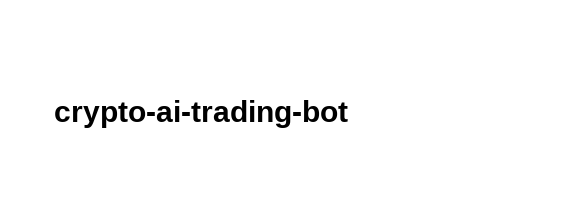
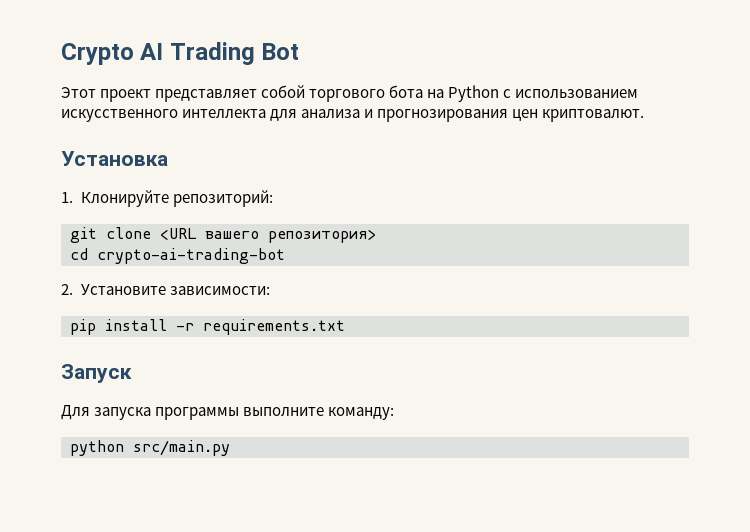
- crypto-ai-trading-bot
+ Crypto AI Trading Bot
+ Этот проект представляет собой торгового бота на Python с использованием искусственного интеллекта для анализа и прогнозирования цен криптовалют.
+ Установка
+ 1. Клонируйте репозиторий:
+ git clone <URL вашего репозитория>
+ cd crypto-ai-trading-bot
+ 2. Установите зависимости:
+ pip install -r requirements.txt
+ Запуск
+ Для запуска программы выполните команду:
+ python src/main.py

